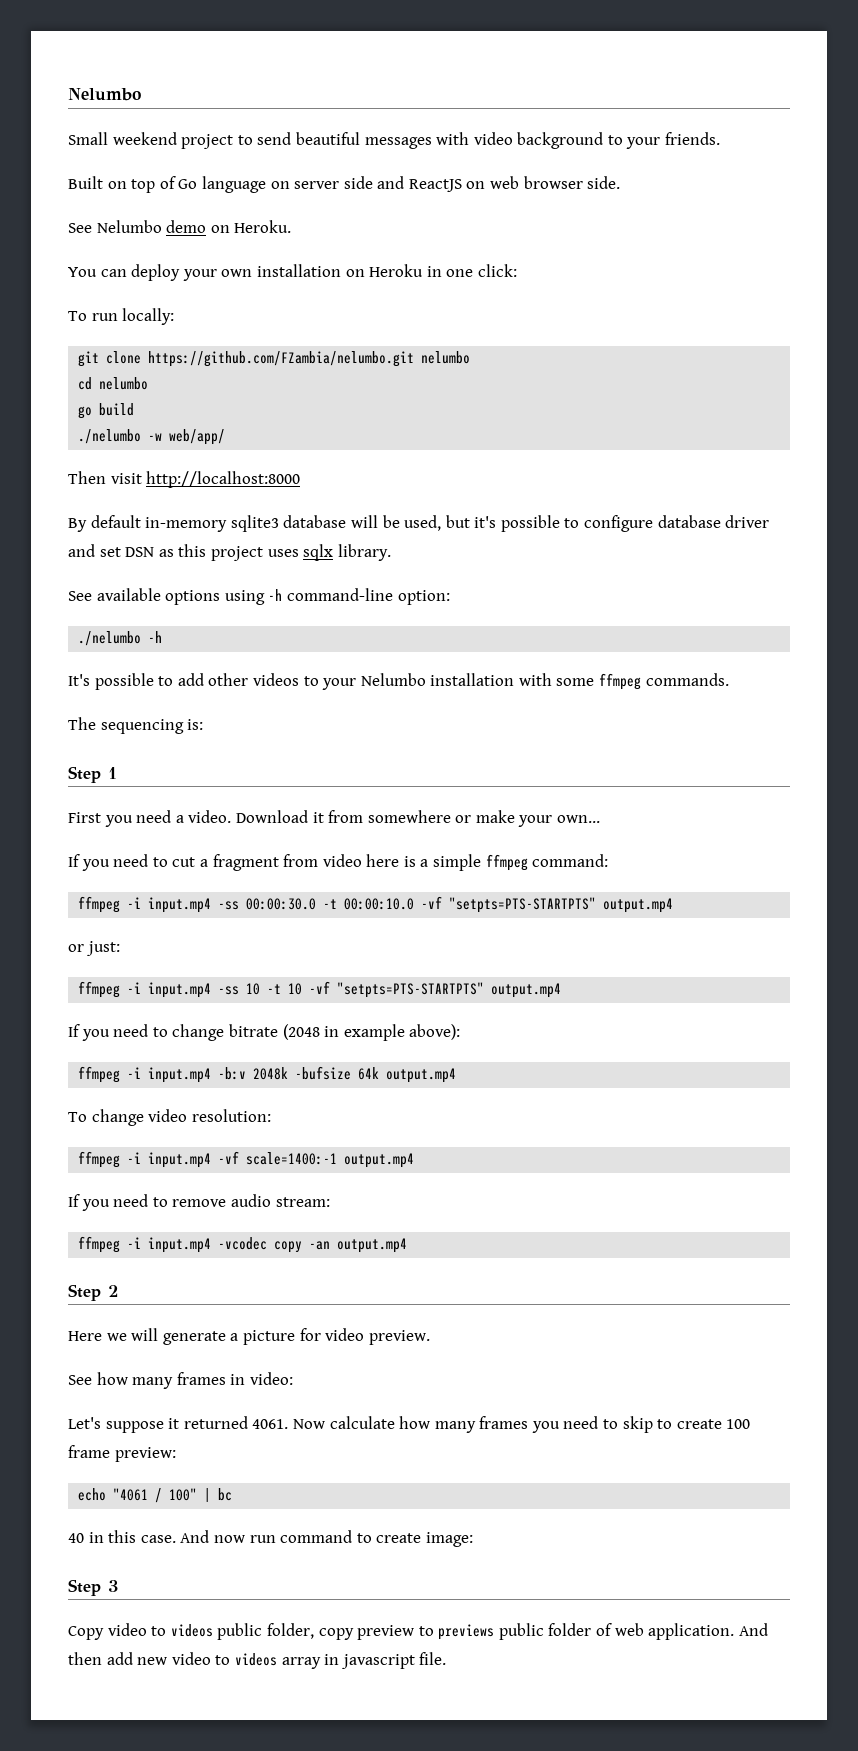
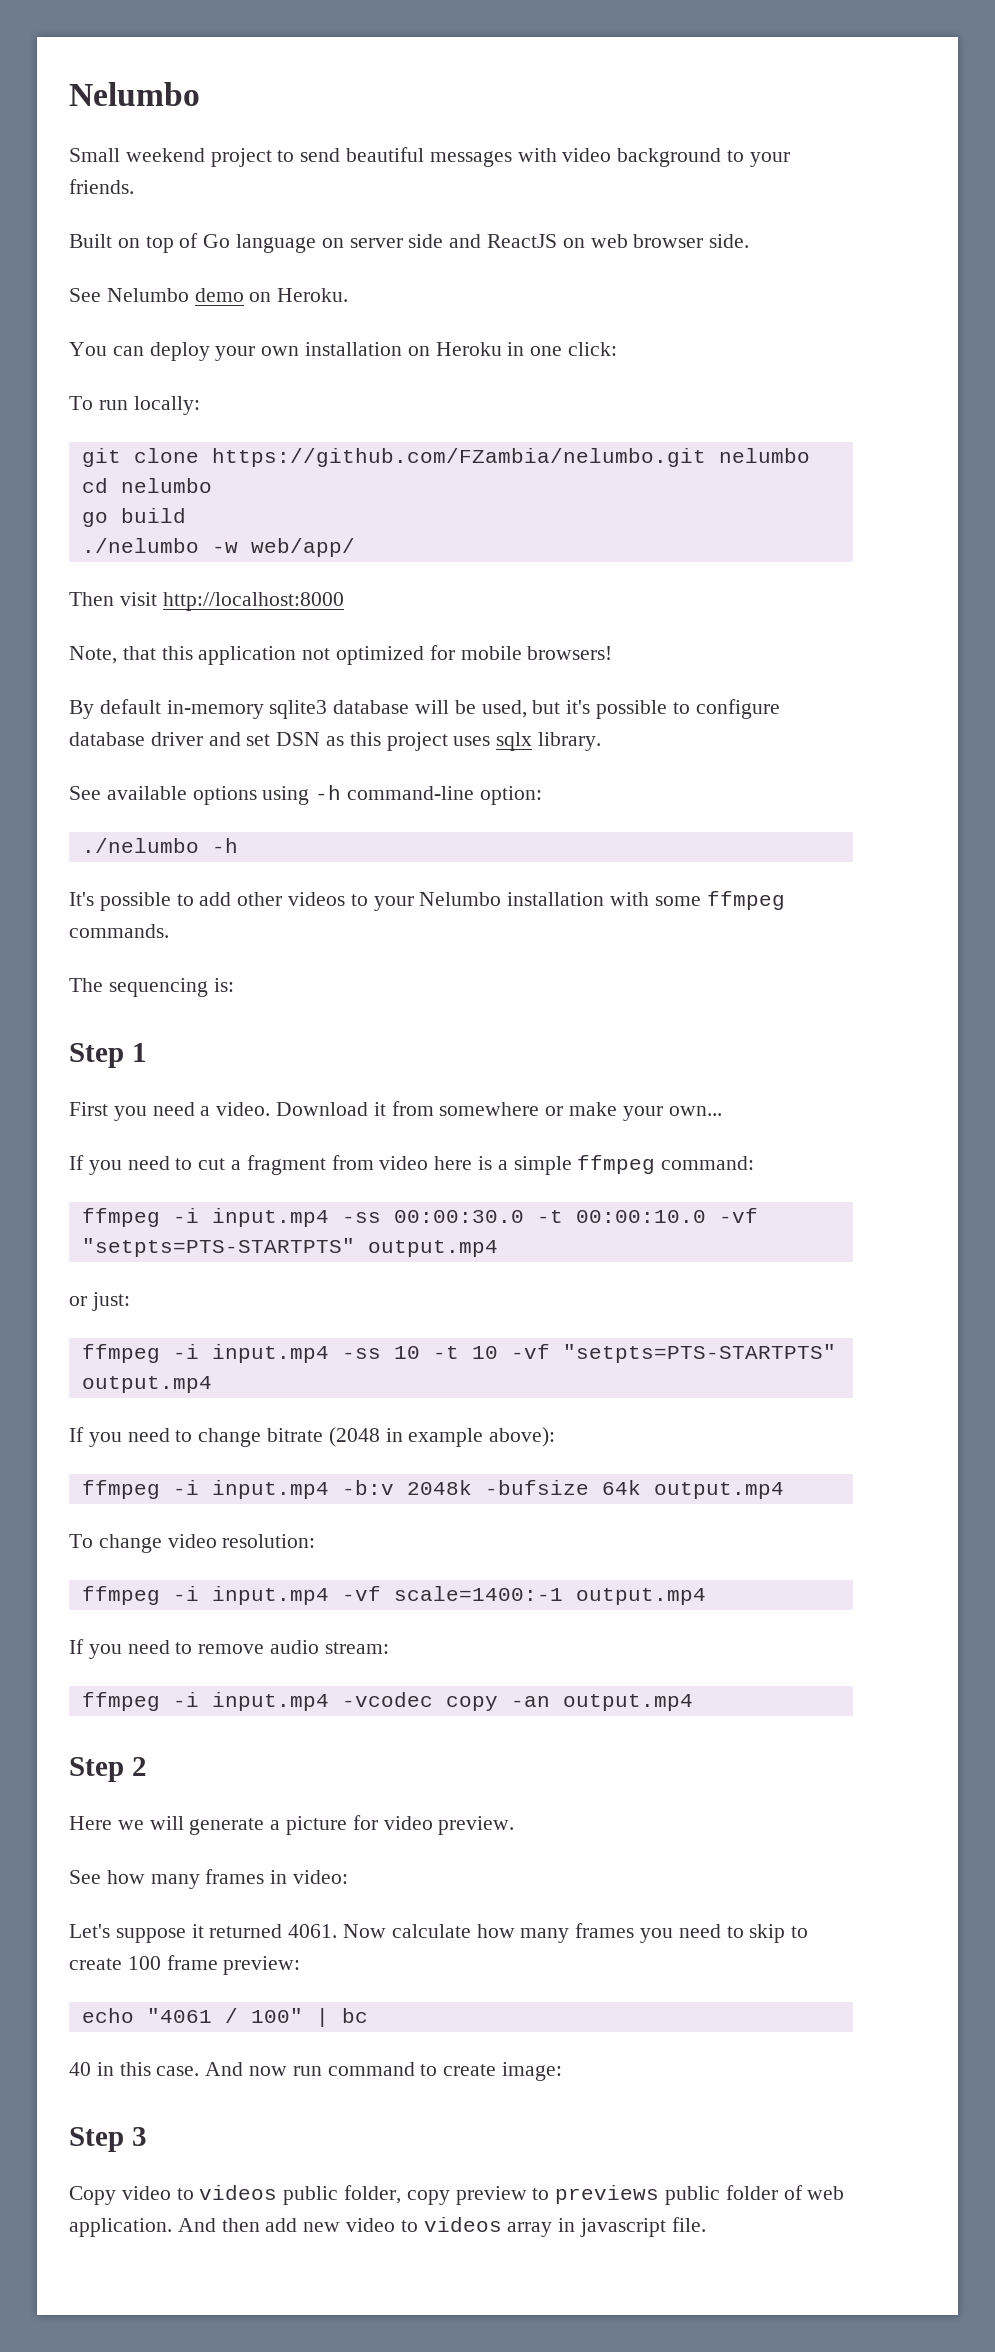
+ Note, that this application not optimized for mobile browsers!

